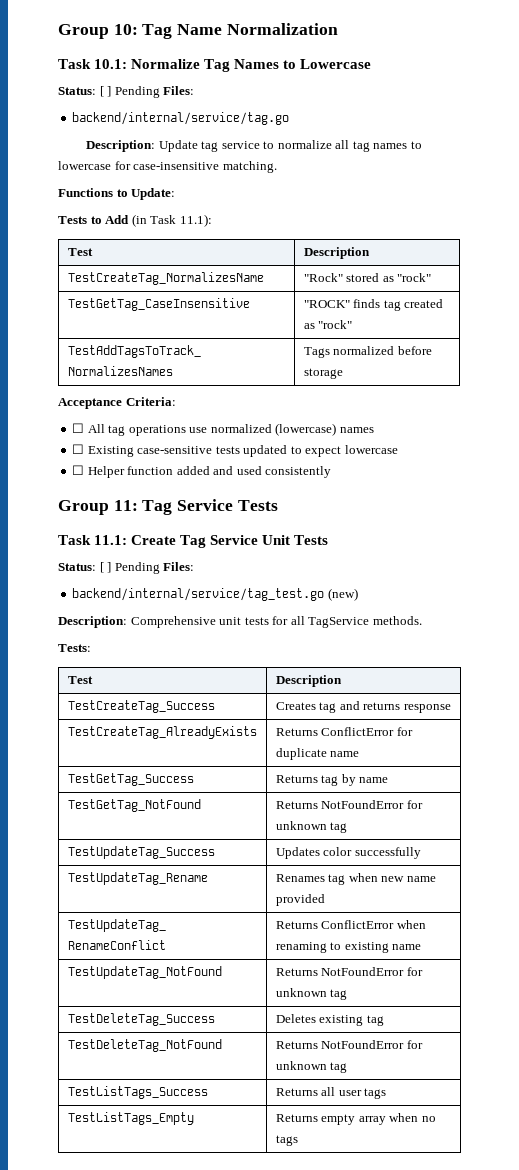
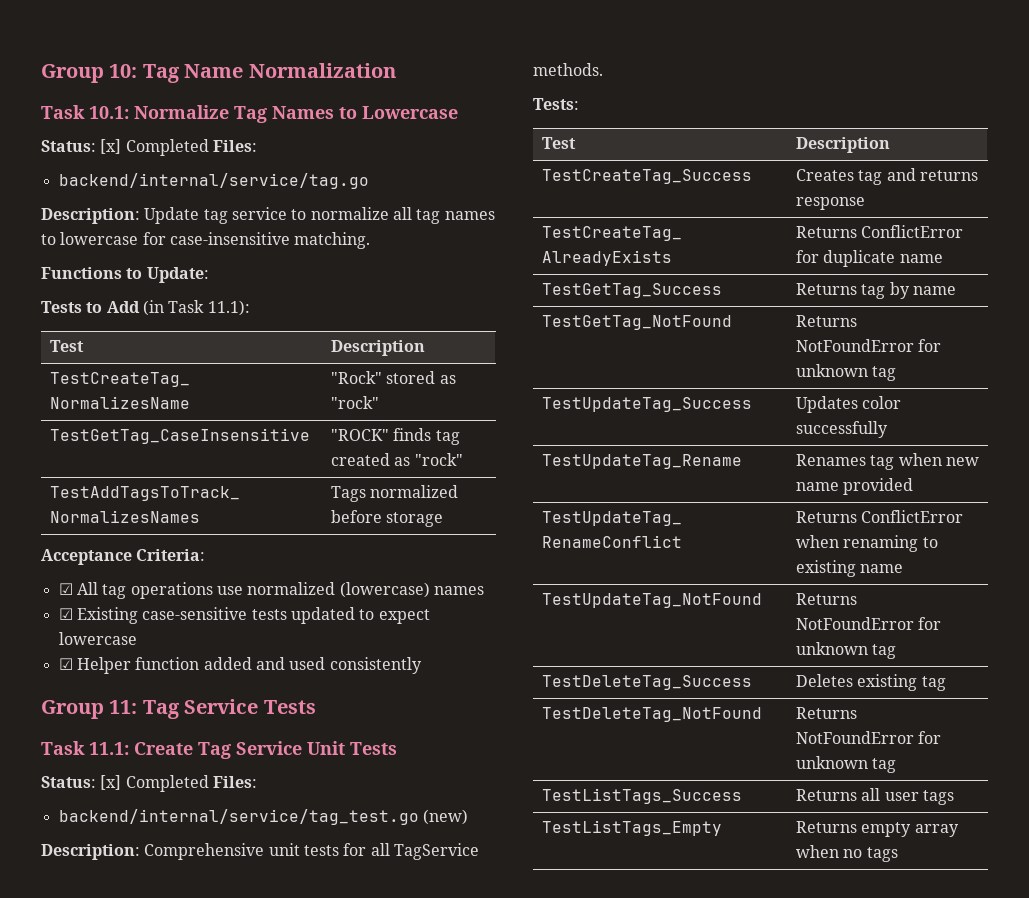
  Task 10.1: Normalize Tag Names to Lowercase
- Status: [ ] Pending Files:
+ Status: [x] Completed Files:
- ☐ All tag operations use normalized (lowercase) names
+ ☑ All tag operations use normalized (lowercase) names
- ☐ Existing case-sensitive tests updated to expect lowercase
+ ☑ Existing case-sensitive tests updated to expect lowercase
- ☐ Helper function added and used consistently
+ ☑ Helper function added and used consistently
  Task 11.1: Create Tag Service Unit Tests
- Status: [ ] Pending Files:
+ Status: [x] Completed Files:

